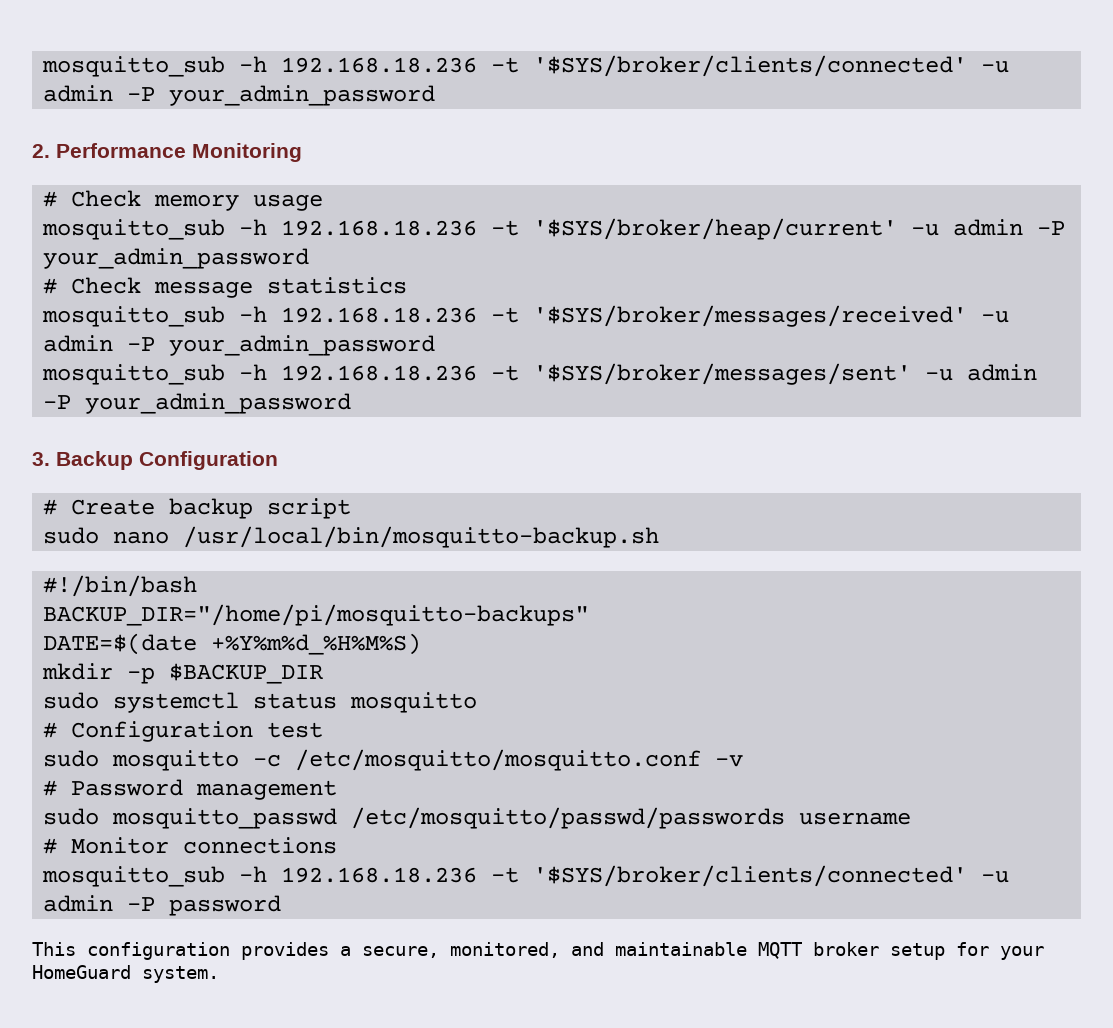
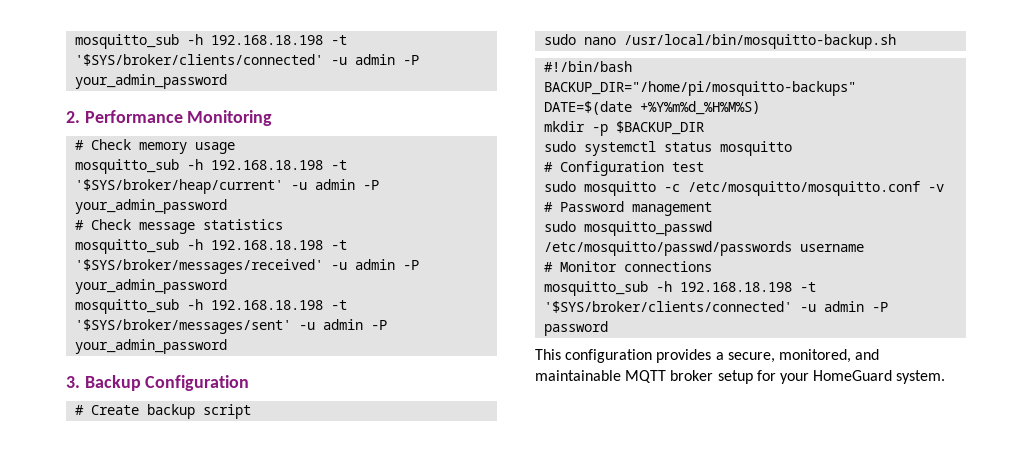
- mosquitto_sub -h 192.168.18.236 -t '$SYS/broker/clients/connected' -u admin -P your_admin_password
+ mosquitto_sub -h 192.168.18.198 -t '$SYS/broker/clients/connected' -u admin -P your_admin_password
- mosquitto_sub -h 192.168.18.236 -t '$SYS/broker/heap/current' -u admin -P your_admin_password
+ mosquitto_sub -h 192.168.18.198 -t '$SYS/broker/heap/current' -u admin -P your_admin_password
- mosquitto_sub -h 192.168.18.236 -t '$SYS/broker/messages/received' -u admin -P your_admin_password
+ mosquitto_sub -h 192.168.18.198 -t '$SYS/broker/messages/received' -u admin -P your_admin_password
- mosquitto_sub -h 192.168.18.236 -t '$SYS/broker/messages/sent' -u admin -P your_admin_password
+ mosquitto_sub -h 192.168.18.198 -t '$SYS/broker/messages/sent' -u admin -P your_admin_password
- mosquitto_sub -h 192.168.18.236 -t '$SYS/broker/clients/connected' -u admin -P password
+ mosquitto_sub -h 192.168.18.198 -t '$SYS/broker/clients/connected' -u admin -P password

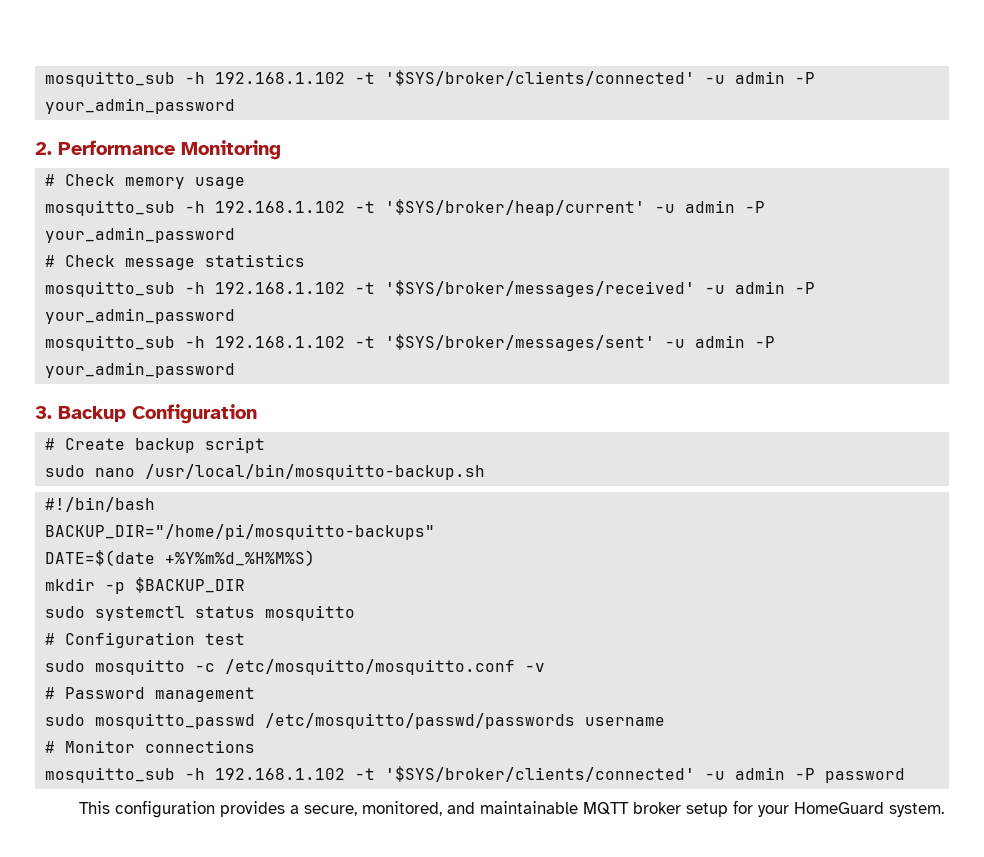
- mosquitto_sub -h 192.168.18.198 -t '$SYS/broker/clients/connected' -u admin -P your_admin_password
+ mosquitto_sub -h 192.168.1.102 -t '$SYS/broker/clients/connected' -u admin -P your_admin_password
- mosquitto_sub -h 192.168.18.198 -t '$SYS/broker/heap/current' -u admin -P your_admin_password
+ mosquitto_sub -h 192.168.1.102 -t '$SYS/broker/heap/current' -u admin -P your_admin_password
- mosquitto_sub -h 192.168.18.198 -t '$SYS/broker/messages/received' -u admin -P your_admin_password
+ mosquitto_sub -h 192.168.1.102 -t '$SYS/broker/messages/received' -u admin -P your_admin_password
- mosquitto_sub -h 192.168.18.198 -t '$SYS/broker/messages/sent' -u admin -P your_admin_password
+ mosquitto_sub -h 192.168.1.102 -t '$SYS/broker/messages/sent' -u admin -P your_admin_password
- mosquitto_sub -h 192.168.18.198 -t '$SYS/broker/clients/connected' -u admin -P password
+ mosquitto_sub -h 192.168.1.102 -t '$SYS/broker/clients/connected' -u admin -P password

